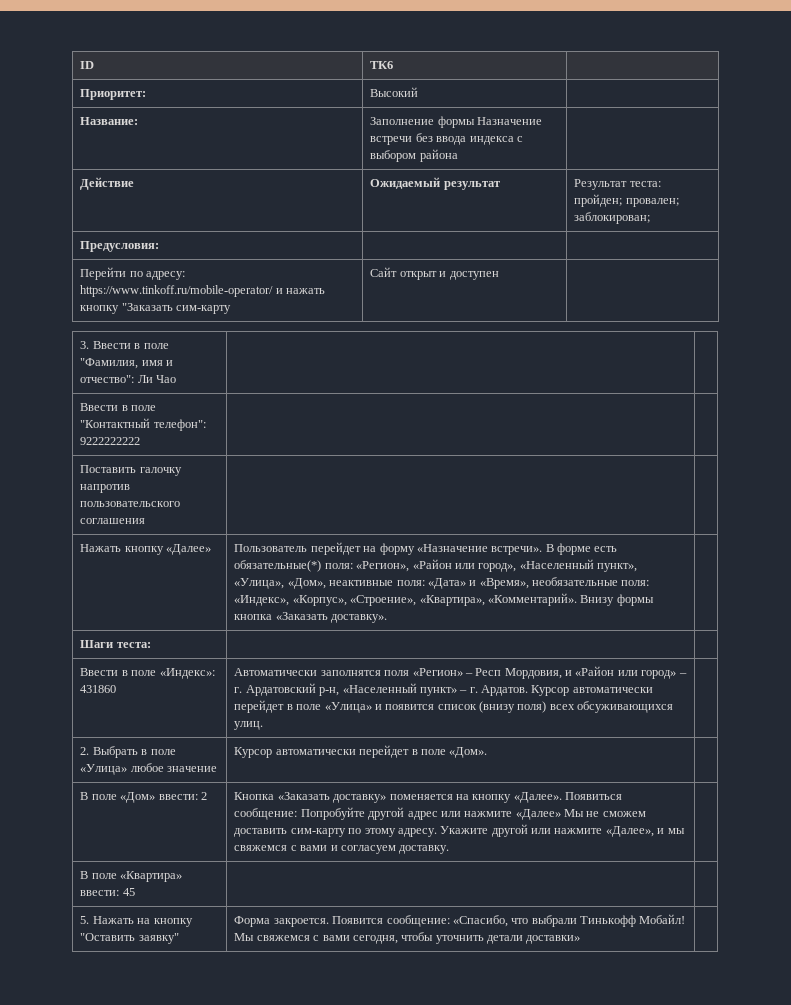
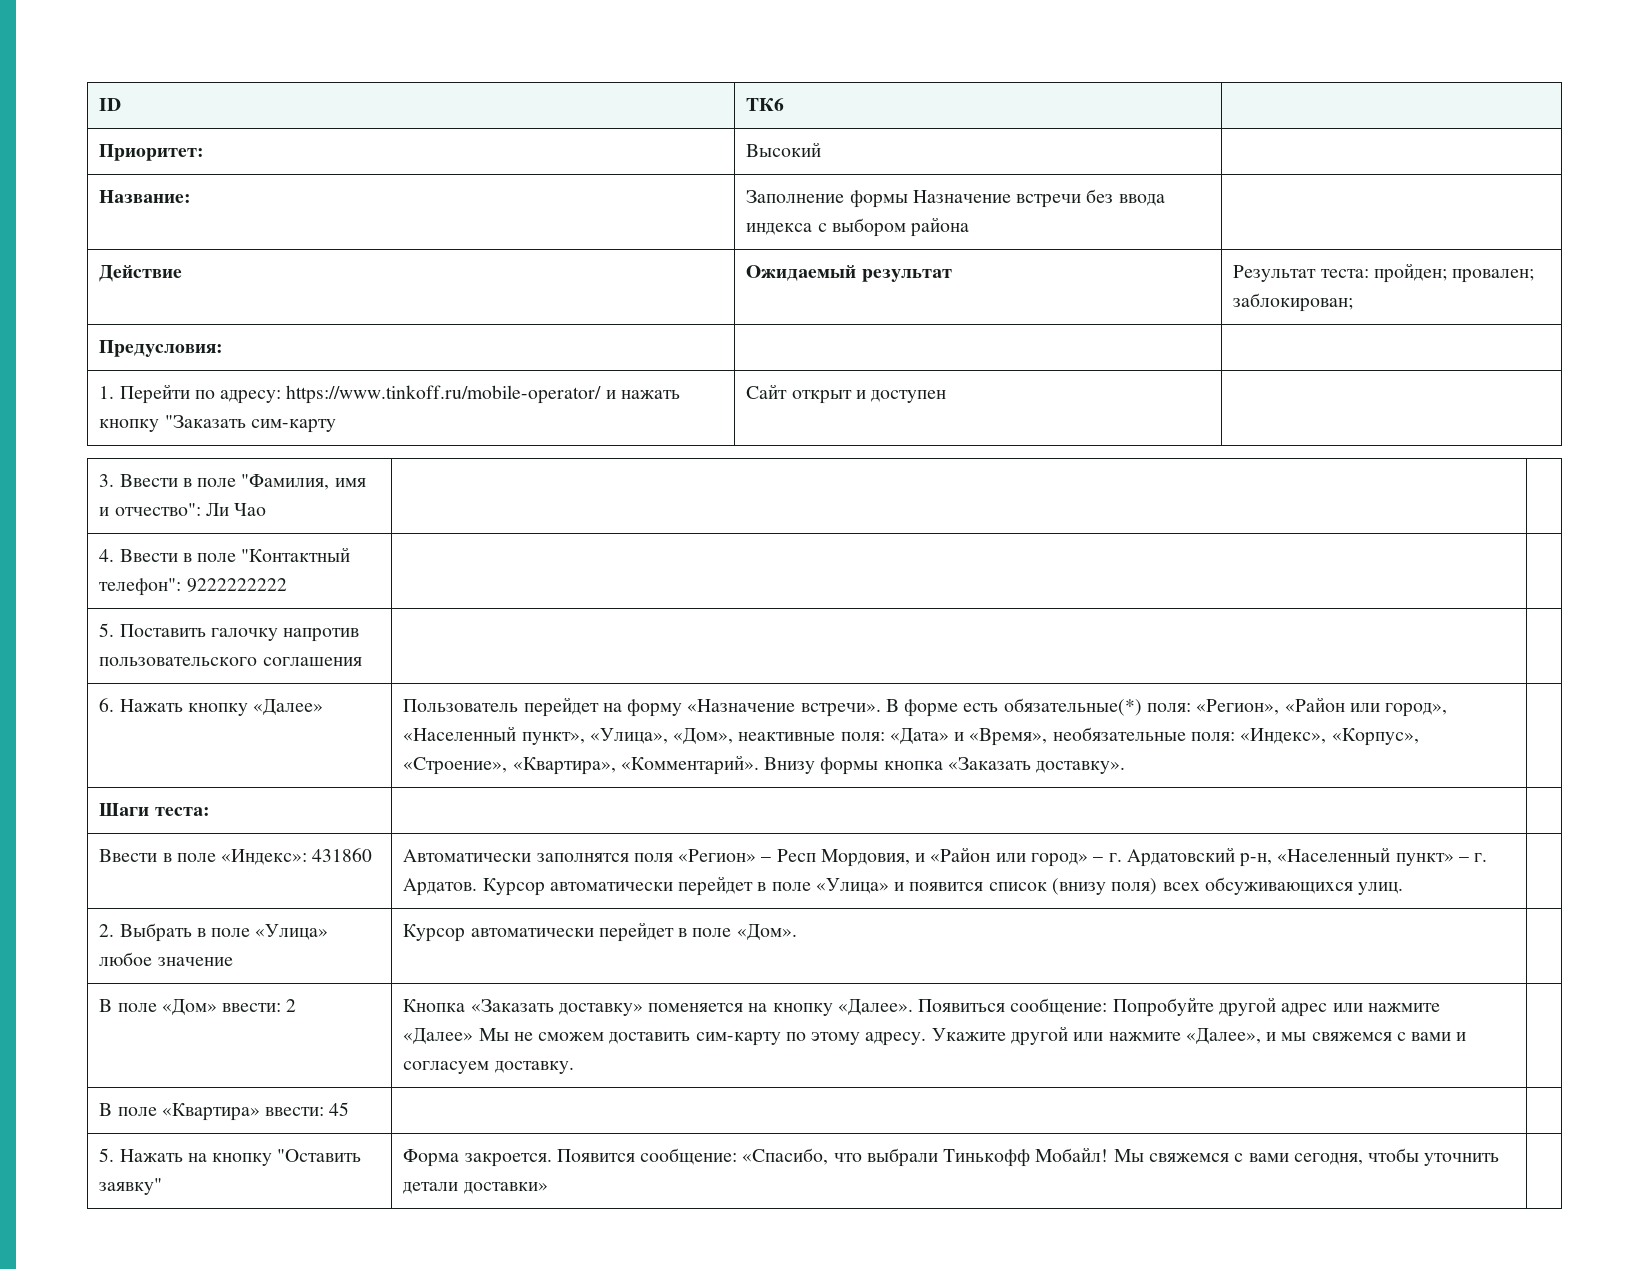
- Перейти по адресу: https://www.tinkoff.ru/mobile-operator/ и нажать кнопку "Заказать сим-карту | Сайт открыт и доступен |
+ 1. Перейти по адресу: https://www.tinkoff.ru/mobile-operator/ и нажать кнопку "Заказать сим-карту | Сайт открыт и доступен |
- Ввести в поле "Контактный телефон": 9222222222 | |
+ 4. Ввести в поле "Контактный телефон": 9222222222 | |
- Поставить галочку напротив пользовательского соглашения | |
+ 5. Поставить галочку напротив пользовательского соглашения | |
- Нажать кнопку «Далее» | Пользователь перейдет на форму «Назначение встречи». В форме есть обязательные(*) поля: «Регион», «Район или город», «Населенный пункт», «Улица», «Дом», неактивные поля: «Дата» и «Время», необязательные поля: «Индекс», «Корпус», «Строение», «Квартира», «Комментарий». Внизу формы кнопка «Заказать доставку». |
+ 6. Нажать кнопку «Далее» | Пользователь перейдет на форму «Назначение встречи». В форме есть обязательные(*) поля: «Регион», «Район или город», «Населенный пункт», «Улица», «Дом», неактивные поля: «Дата» и «Время», необязательные поля: «Индекс», «Корпус», «Строение», «Квартира», «Комментарий». Внизу формы кнопка «Заказать доставку». |

